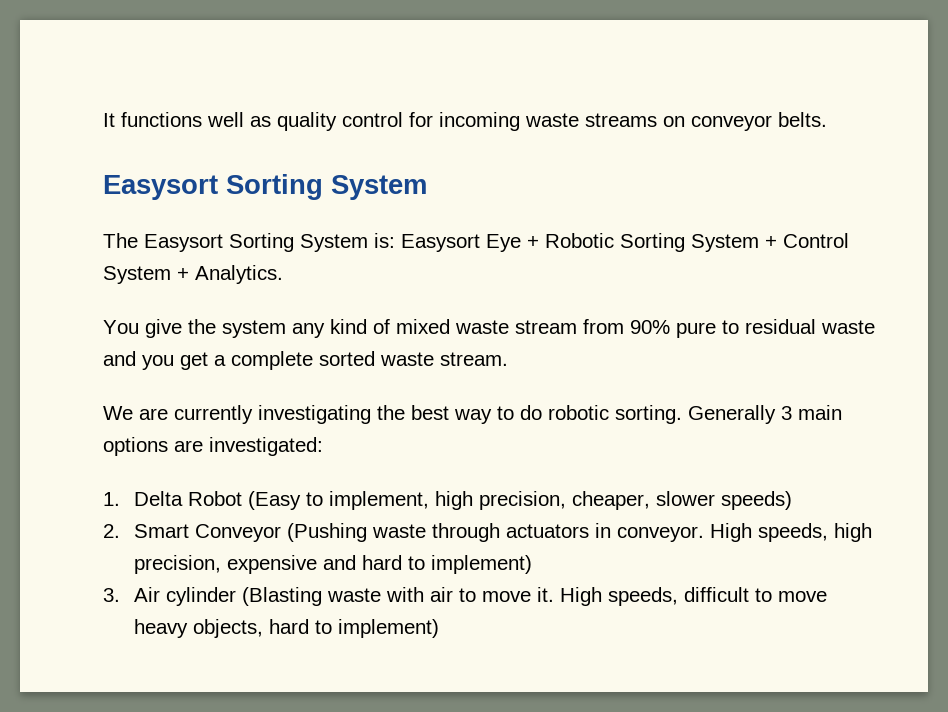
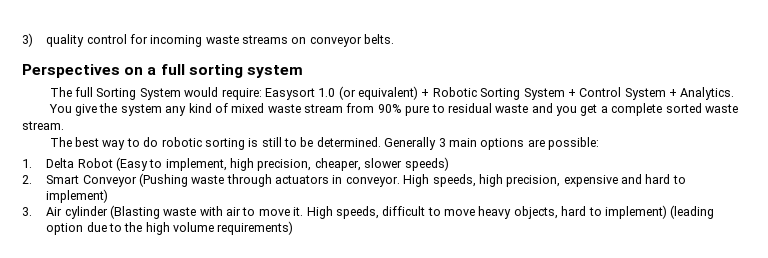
- It functions well as quality control for incoming waste streams on conveyor belts.
- Easysort Sorting System
- The Easysort Sorting System is: Easysort Eye + Robotic Sorting System + Control System + Analytics.
+ 3) quality control for incoming waste streams on conveyor belts.
+ Perspectives on a full sorting system
+ The full Sorting System would require: Easysort 1.0 (or equivalent) + Robotic Sorting System + Control System + Analytics.
- We are currently investigating the best way to do robotic sorting.
+ The best way to do robotic sorting is still to be determined.
- Generally 3 main options are investigated:
+ Generally 3 main options are possible:
- High speeds, difficult to move heavy objects, hard to implement)
+ High speeds, difficult to move heavy objects, hard to implement) (leading option due to the high volume requirements)

